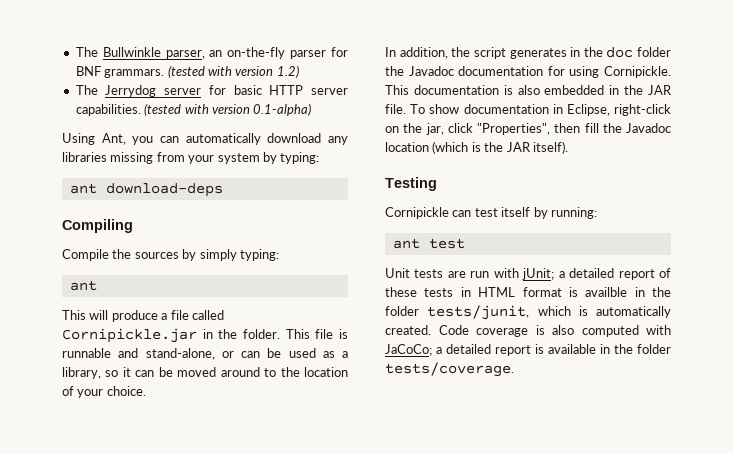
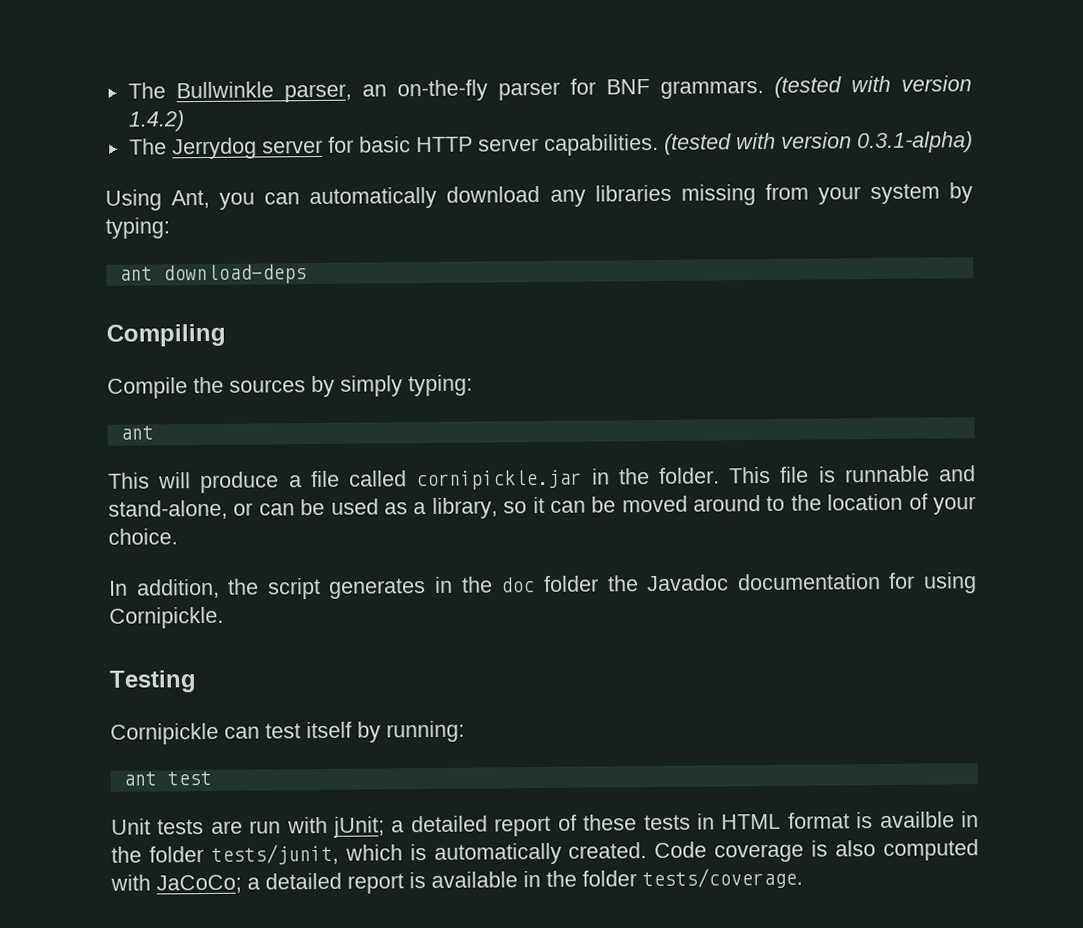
- (tested with version 1.2)
+ (tested with version 1.4.2)
- (tested with version 0.1-alpha)
+ (tested with version 0.3.1-alpha)
- This will produce a file called Cornipickle.jar in the folder.
+ This will produce a file called cornipickle.jar in the folder.
- This documentation is also embedded in the JAR file. To show documentation in Eclipse, right-click on the jar, click "Properties", then fill the Javadoc location (which is the JAR itself).

